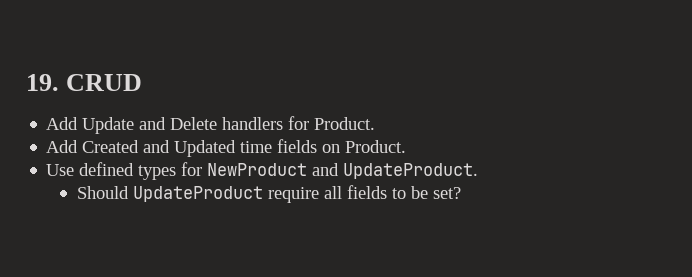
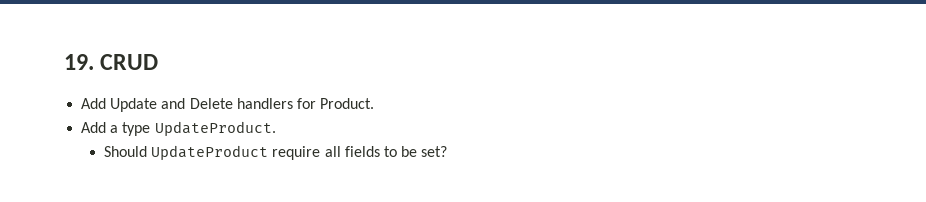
- Add Created and Updated time fields on Product.
- Use defined types for NewProduct and UpdateProduct.
+ Add a type UpdateProduct.

